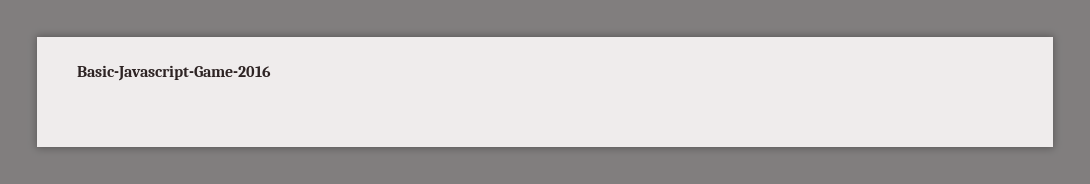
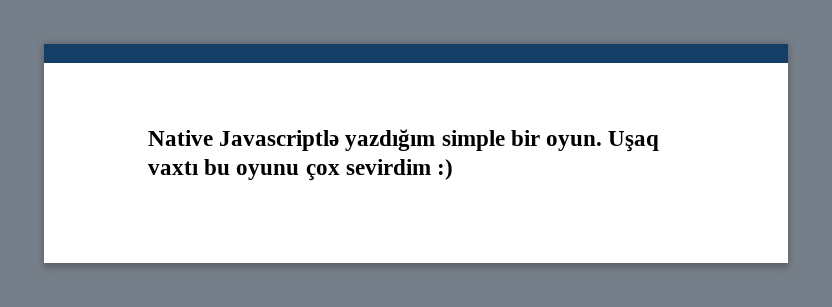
- Basic-Javascript-Game-2016
+ Native Javascriptlə yazdığım simple bir oyun. Uşaq vaxtı bu oyunu çox sevirdim :)

